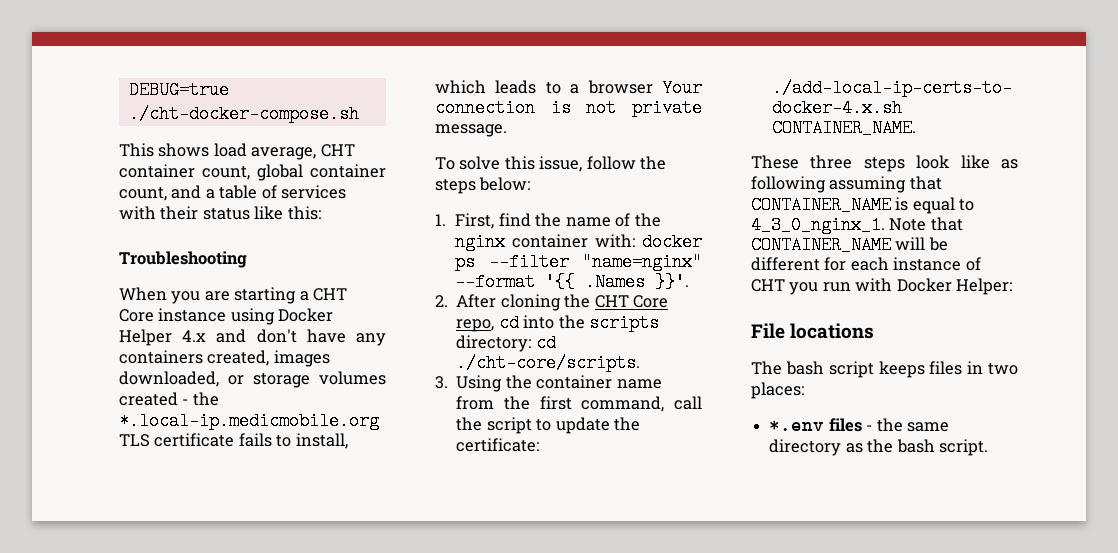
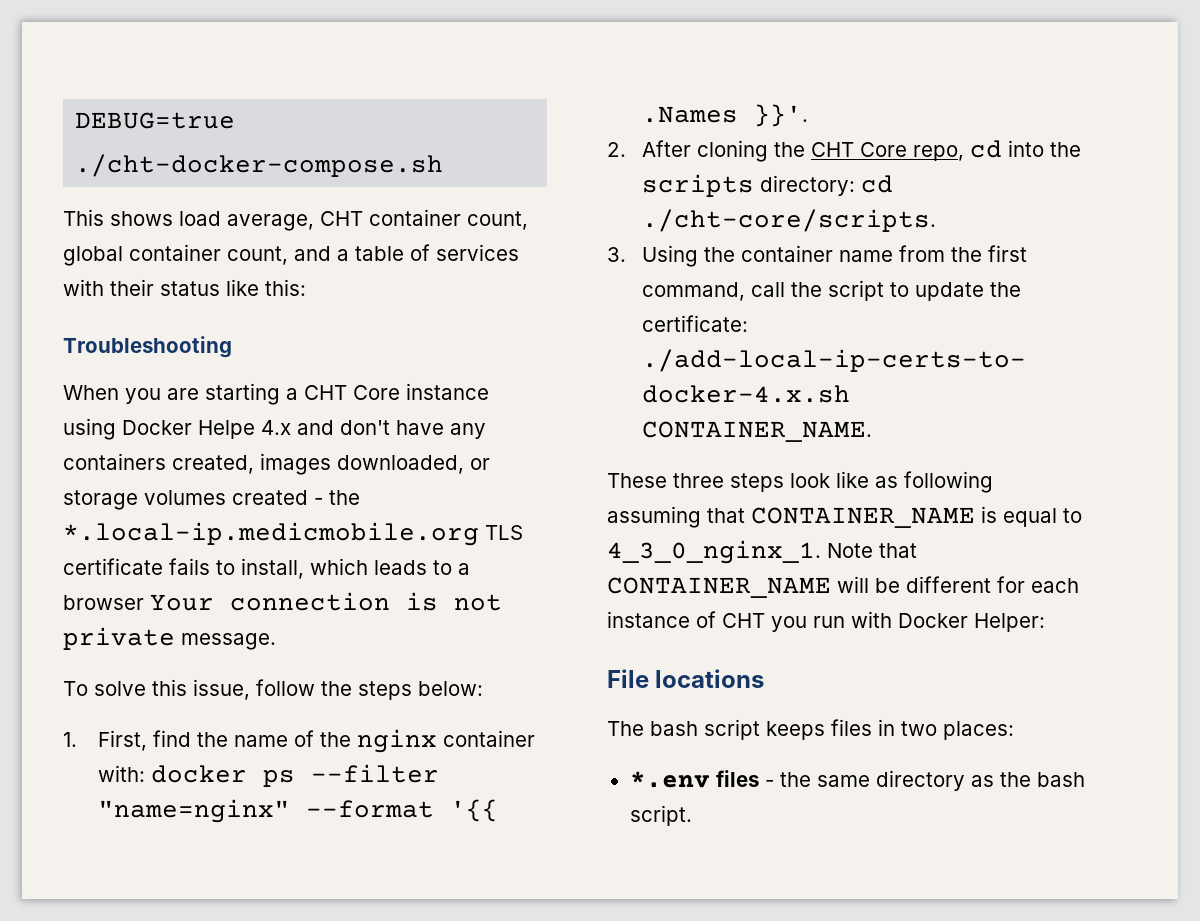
- When you are starting a CHT Core instance using Docker Helper 4.x and don't have any containers created, images downloaded, or storage volumes created - the *.local-ip.medicmobile.org TLS certificate fails to install, which leads to a browser Your connection is not private message.
+ When you are starting a CHT Core instance using Docker Helpe 4.x and don't have any containers created, images downloaded, or storage volumes created - the *.local-ip.medicmobile.org TLS certificate fails to install, which leads to a browser Your connection is not private message.

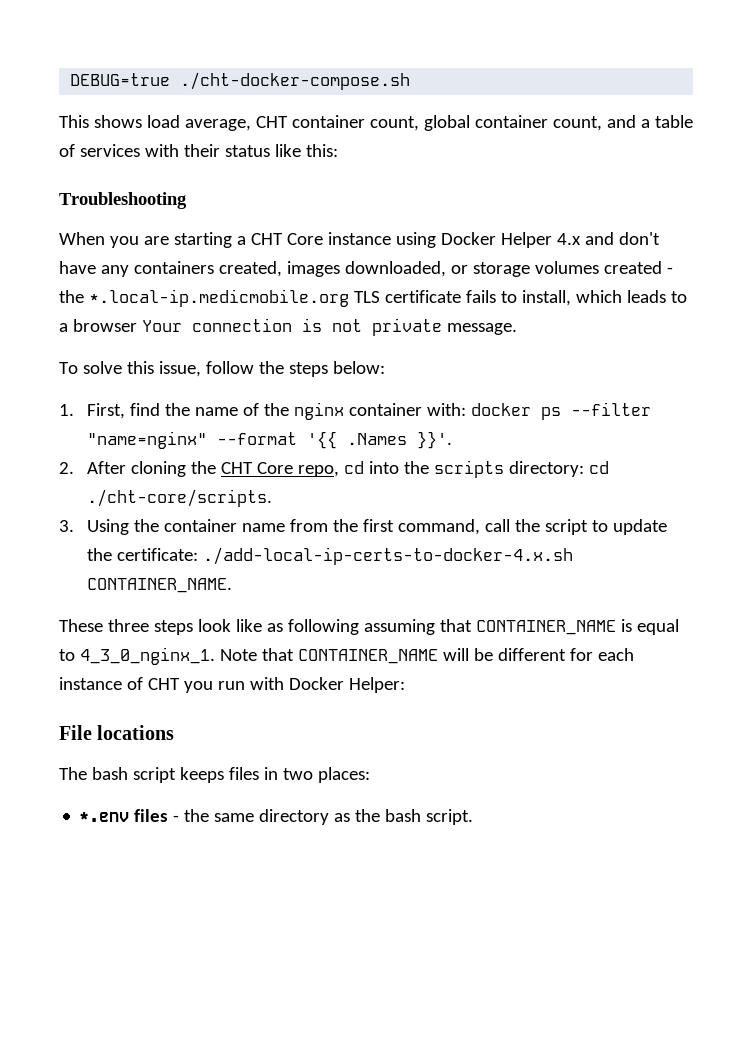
- When you are starting a CHT Core instance using Docker Helpe 4.x and don't have any containers created, images downloaded, or storage volumes created - the *.local-ip.medicmobile.org TLS certificate fails to install, which leads to a browser Your connection is not private message.
+ When you are starting a CHT Core instance using Docker Helper 4.x and don't have any containers created, images downloaded, or storage volumes created - the *.local-ip.medicmobile.org TLS certificate fails to install, which leads to a browser Your connection is not private message.

